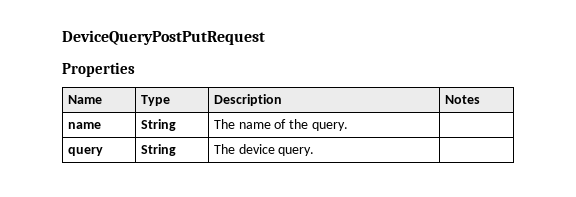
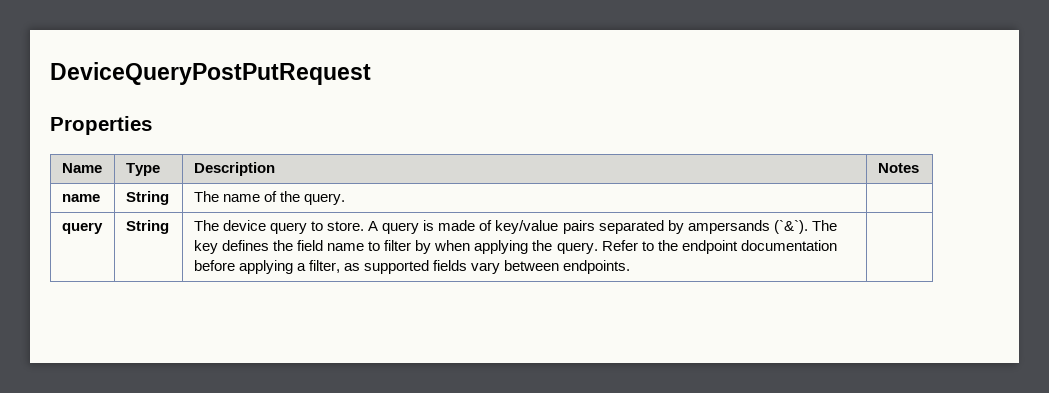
- The device query.
+ The device query to store. A query is made of key/value pairs separated by ampersands (`&`). The key defines the field name to filter by when applying the query. Refer to the endpoint documentation before applying a filter, as supported fields vary between endpoints.

